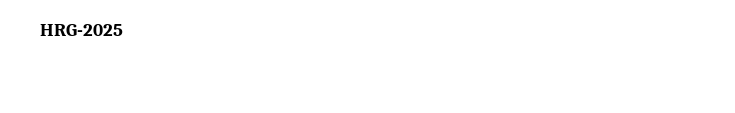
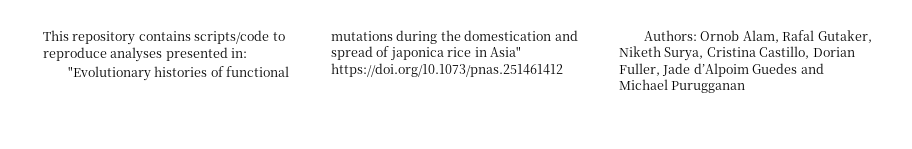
- HRG-2025
+ This repository contains scripts/code to reproduce analyses presented in:
+ "Evolutionary histories of functional mutations during the domestication and spread of japonica rice in Asia" https://doi.org/10.1073/pnas.251461412
+ Authors: Ornob Alam, Rafal Gutaker, Niketh Surya, Cristina Castillo, Dorian Fuller, Jade d’Alpoim Guedes and Michael Purugganan

